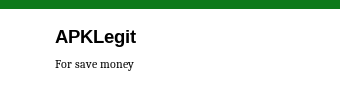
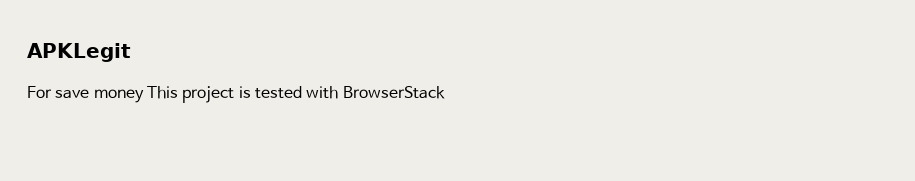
- For save money
+ For save money This project is tested with BrowserStack

